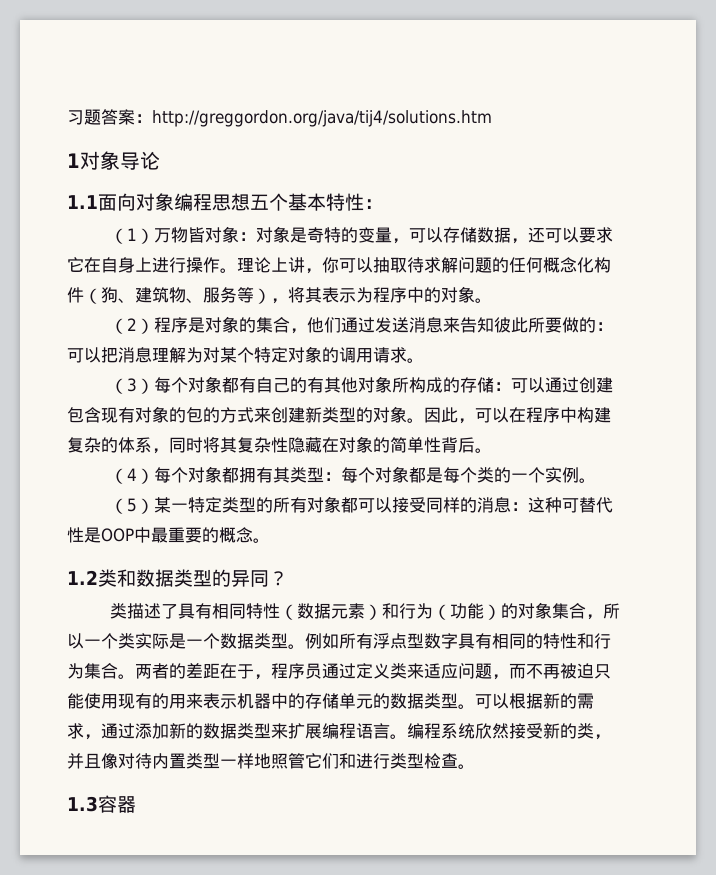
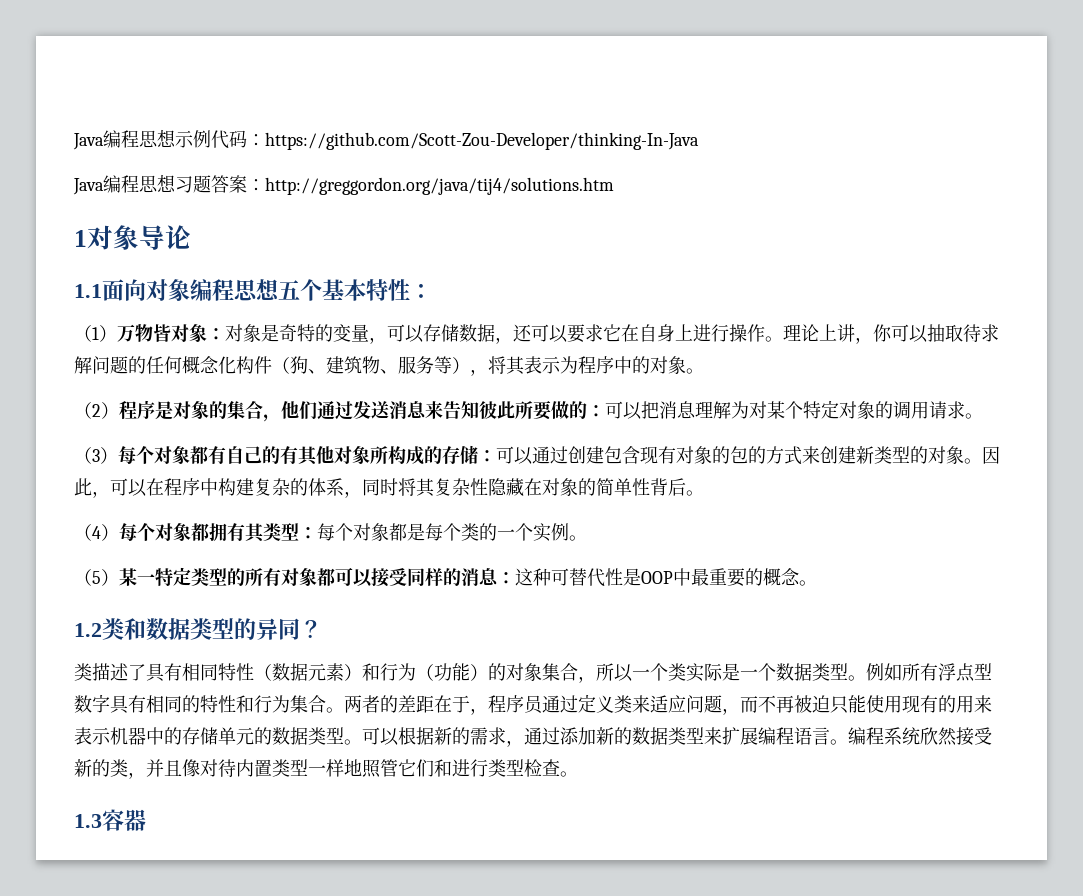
- 习题答案：http://greggordon.org/java/tij4/solutions.htm
+ Java编程思想示例代码：https://github.com/Scott-Zou-Developer/thinking-In-Java
+ Java编程思想习题答案：http://greggordon.org/java/tij4/solutions.htm

